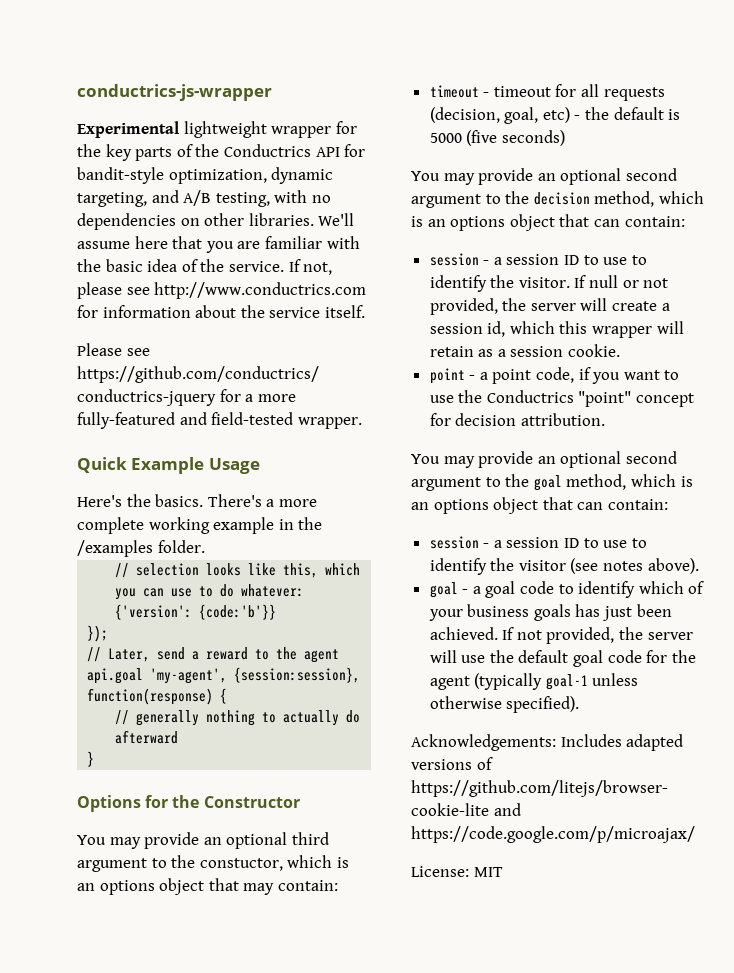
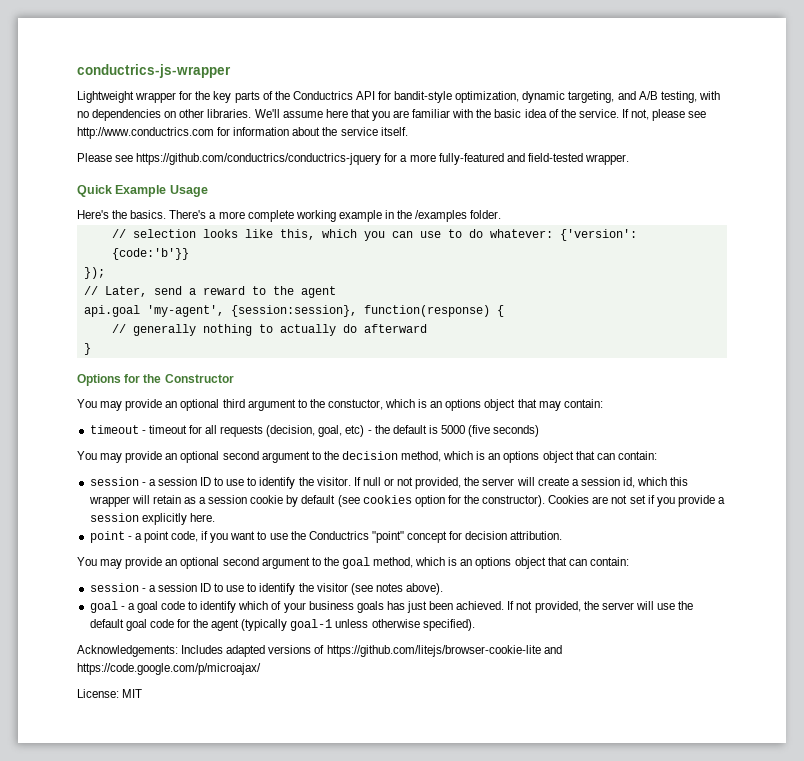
- Experimental lightweight wrapper for the key parts of the Conductrics API for bandit-style optimization, dynamic targeting, and A/B testing, with no dependencies on other libraries.
+ Lightweight wrapper for the key parts of the Conductrics API for bandit-style optimization, dynamic targeting, and A/B testing, with no dependencies on other libraries.
- If null or not provided, the server will create a session id, which this wrapper will retain as a session cookie.
+ If null or not provided, the server will create a session id, which this wrapper will retain as a session cookie by default (see cookies option for the constructor). Cookies are not set if you provide a session explicitly here.

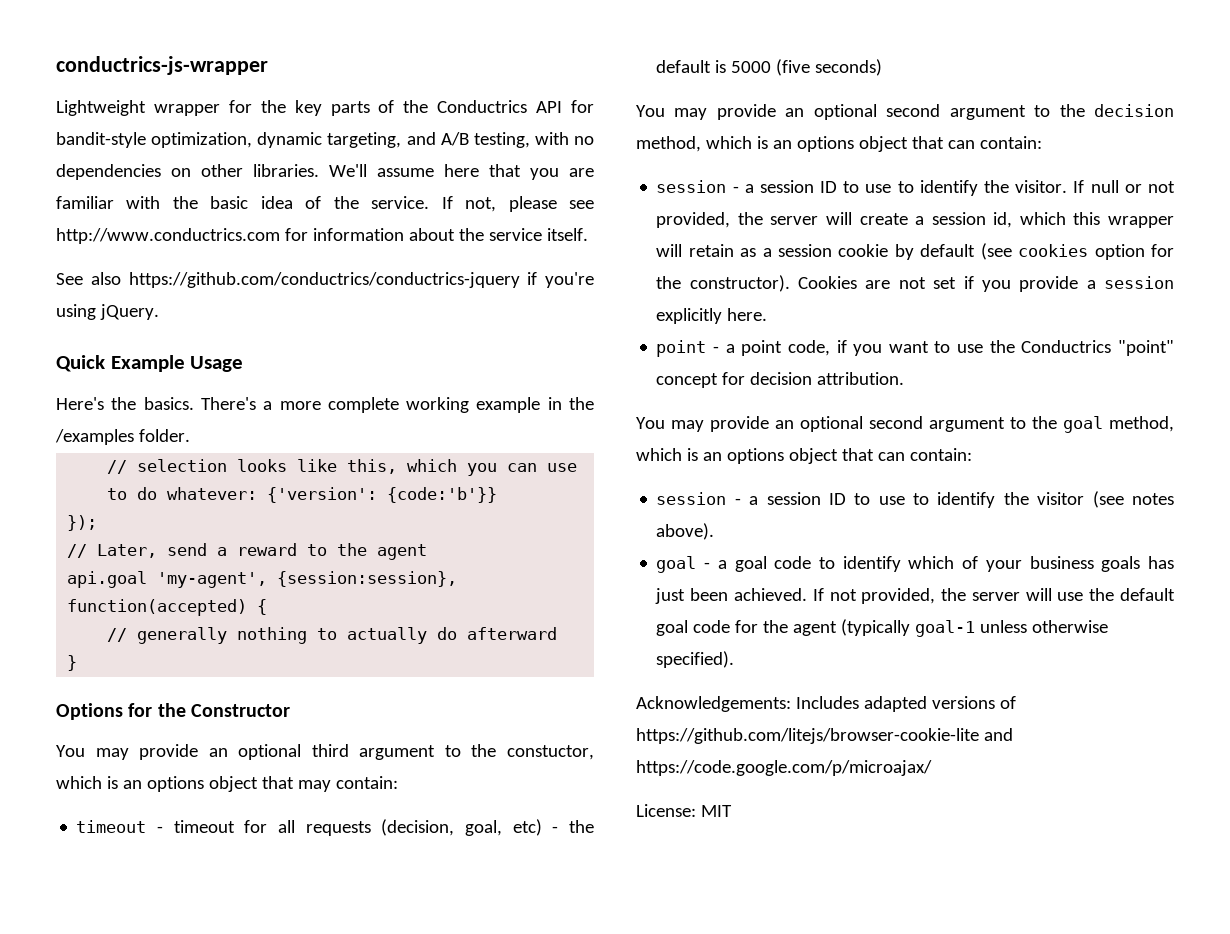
- Please see https://github.com/conductrics/conductrics-jquery for a more fully-featured and field-tested wrapper.
+ See also https://github.com/conductrics/conductrics-jquery if you're using jQuery.
- api.goal 'my-agent', {session:session}, function(response) {
+ api.goal 'my-agent', {session:session}, function(accepted) {

